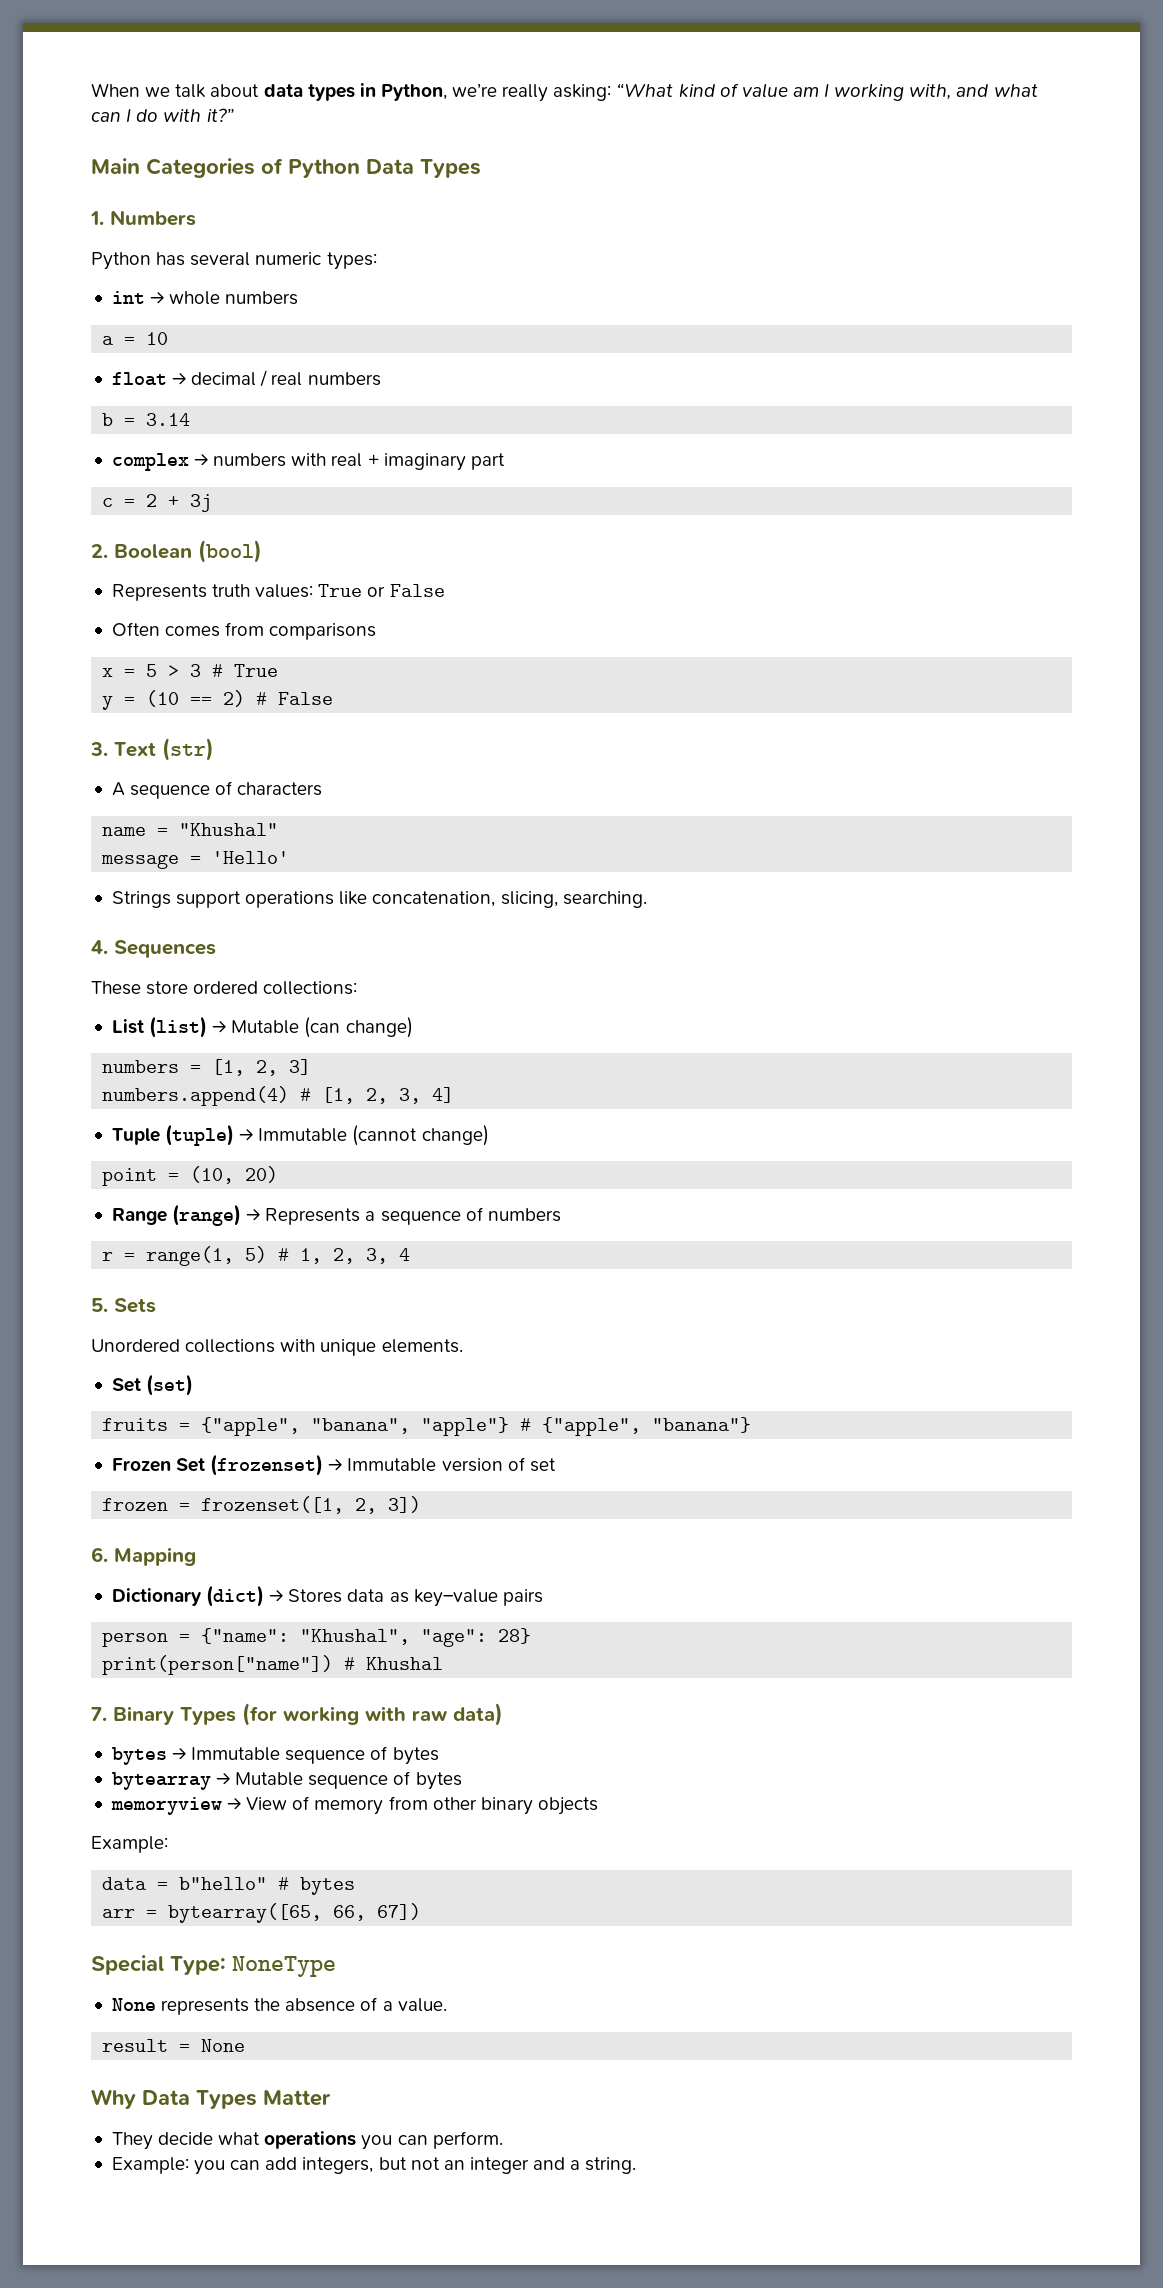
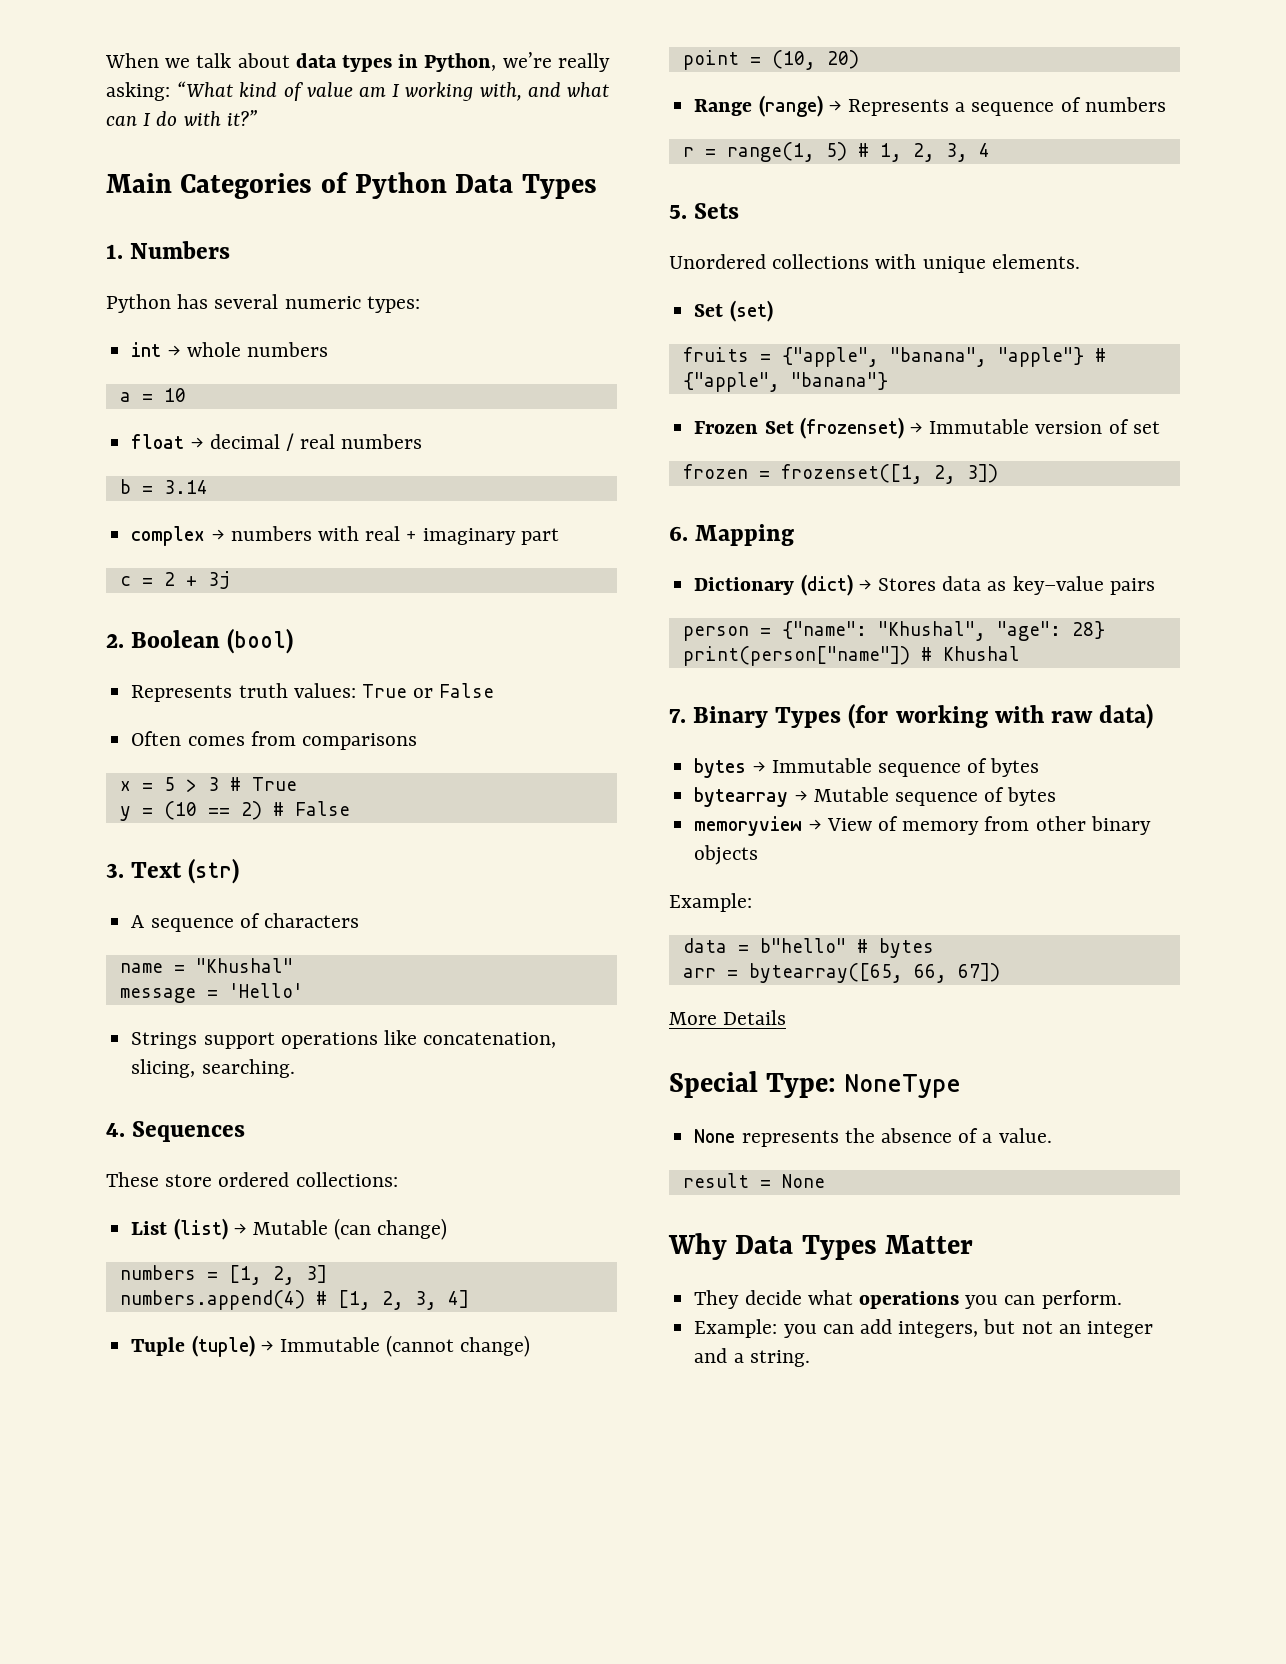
+ More Details

